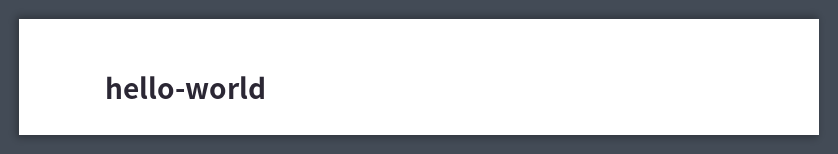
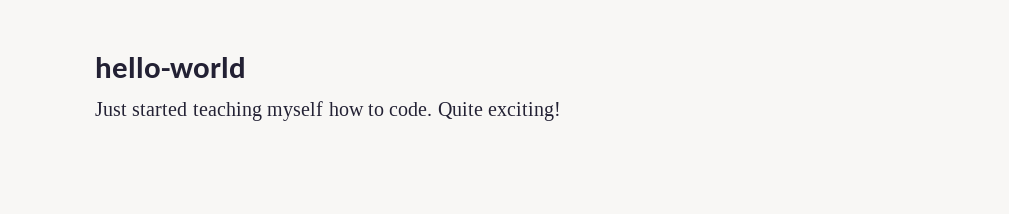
+ Just started teaching myself how to code. Quite exciting!

